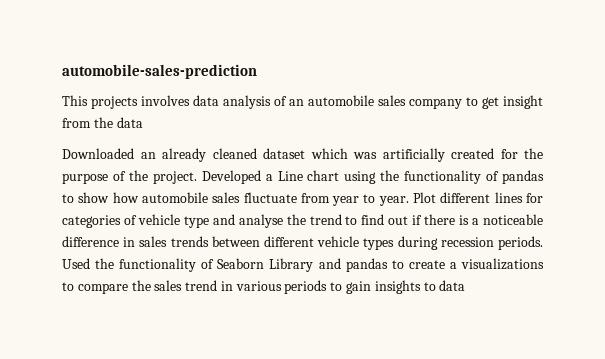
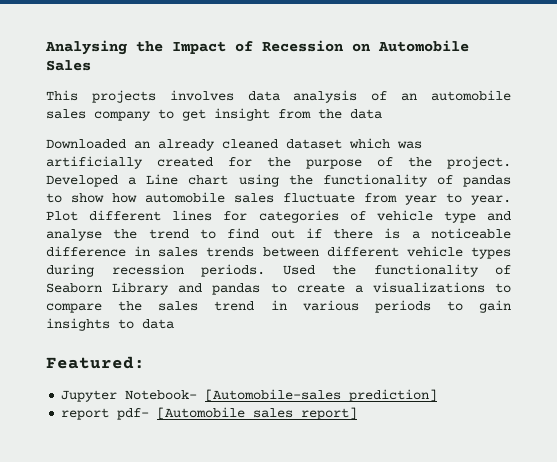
- automobile-sales-prediction
+ Analysing the Impact of Recession on Automobile Sales
+ Featured:
+ Jupyter Notebook- [Automobile-sales prediction]
+ report pdf- [Automobile sales report]

